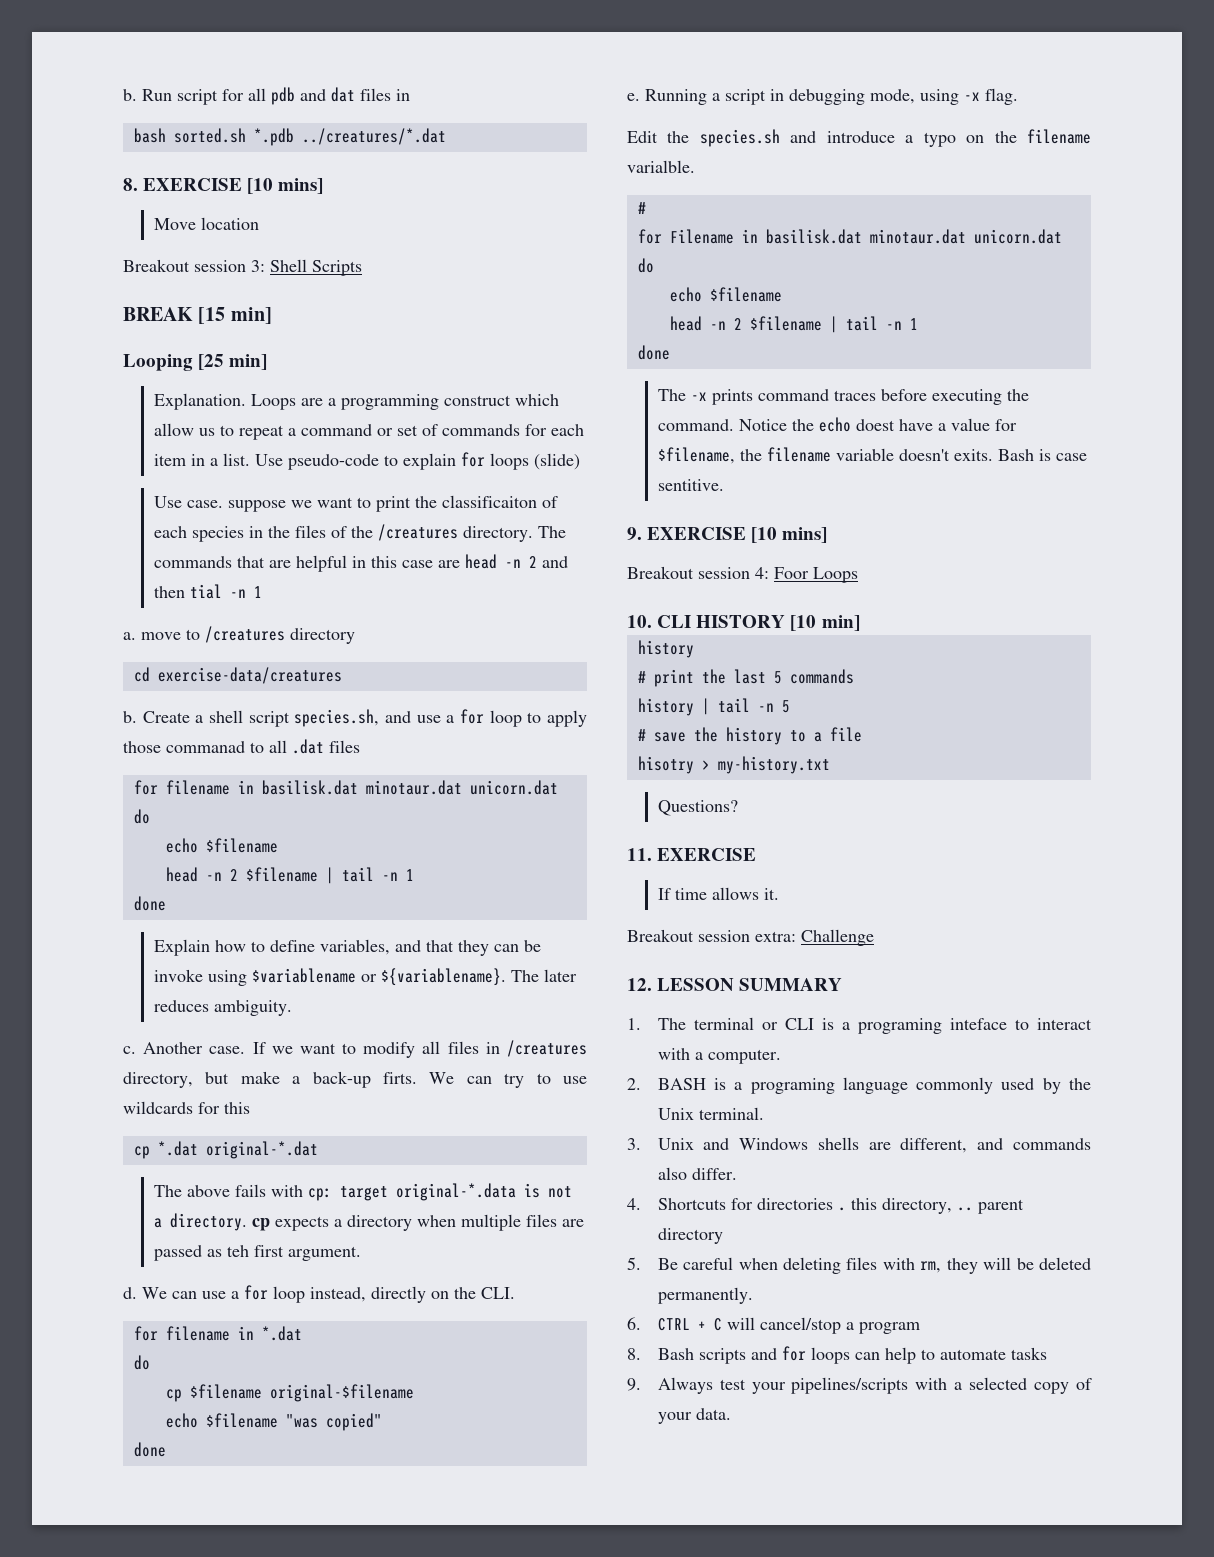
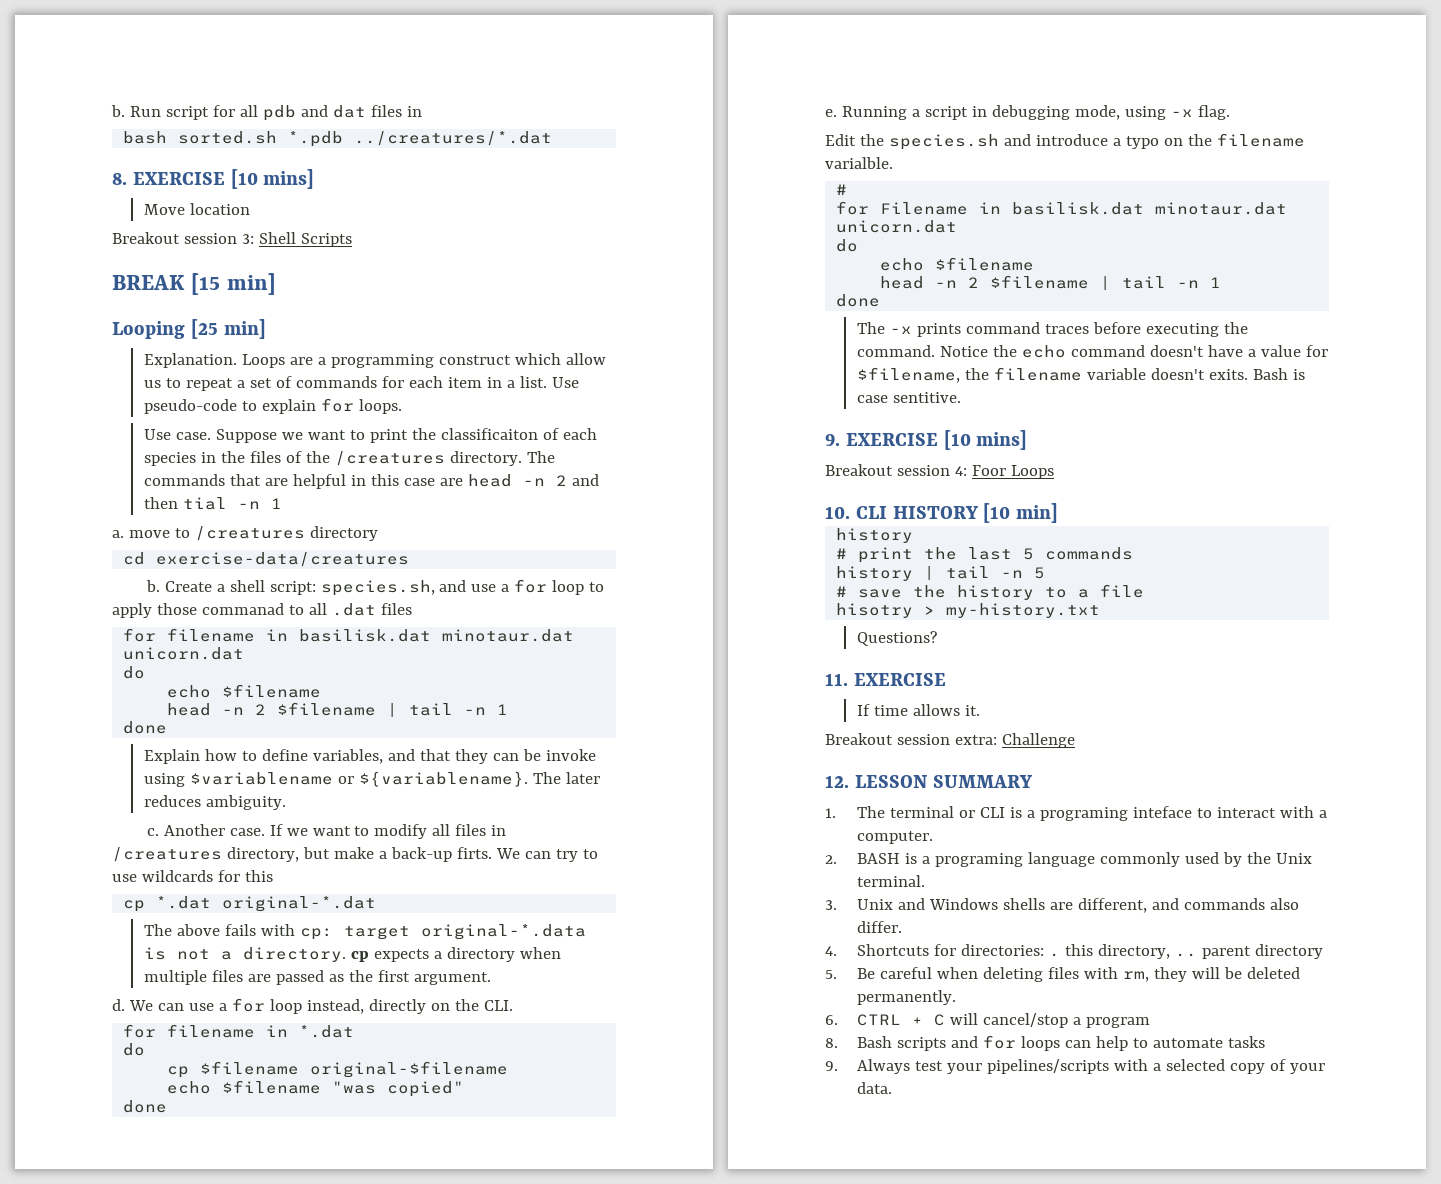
- Loops are a programming construct which allow us to repeat a command or set of commands for each item in a list.
+ Loops are a programming construct which allow us to repeat a set of commands for each item in a list.
- Use pseudo-code to explain for loops (slide)
+ Use pseudo-code to explain for loops.
- Use case. suppose we want to print the classificaiton of each species in the files of the /creatures directory.
+ Use case. Suppose we want to print the classificaiton of each species in the files of the /creatures directory.
- Create a shell script species.sh, and use a for loop to apply those commanad to all .dat files
+ Create a shell script: species.sh, and use a for loop to apply those commanad to all .dat files
- The above fails with cp: target original-*.data is not a directory. cp expects a directory when multiple files are passed as teh first argument.
+ The above fails with cp: target original-*.data is not a directory. cp expects a directory when multiple files are passed as the first argument.
- Notice the echo doest have a value for $filename, the filename variable doesn't exits.
+ Notice the echo command doesn't have a value for $filename, the filename variable doesn't exits.
- 4. Shortcuts for directories . this directory, .. parent directory
+ 4. Shortcuts for directories: . this directory, .. parent directory

